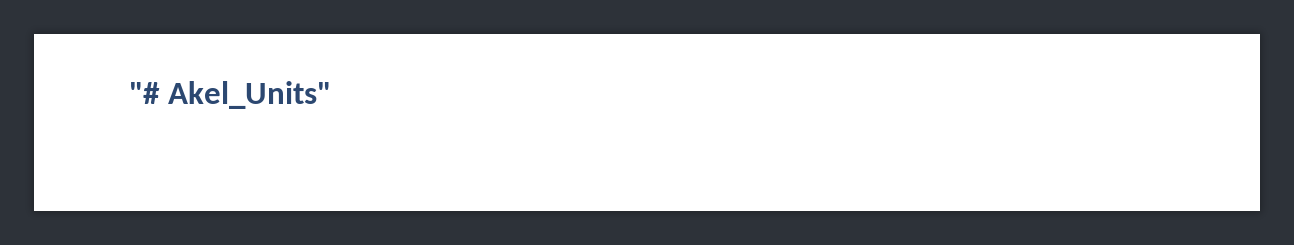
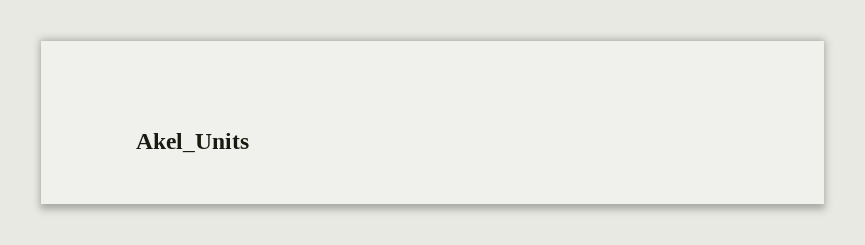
- "# Akel_Units"
+ Akel_Units

